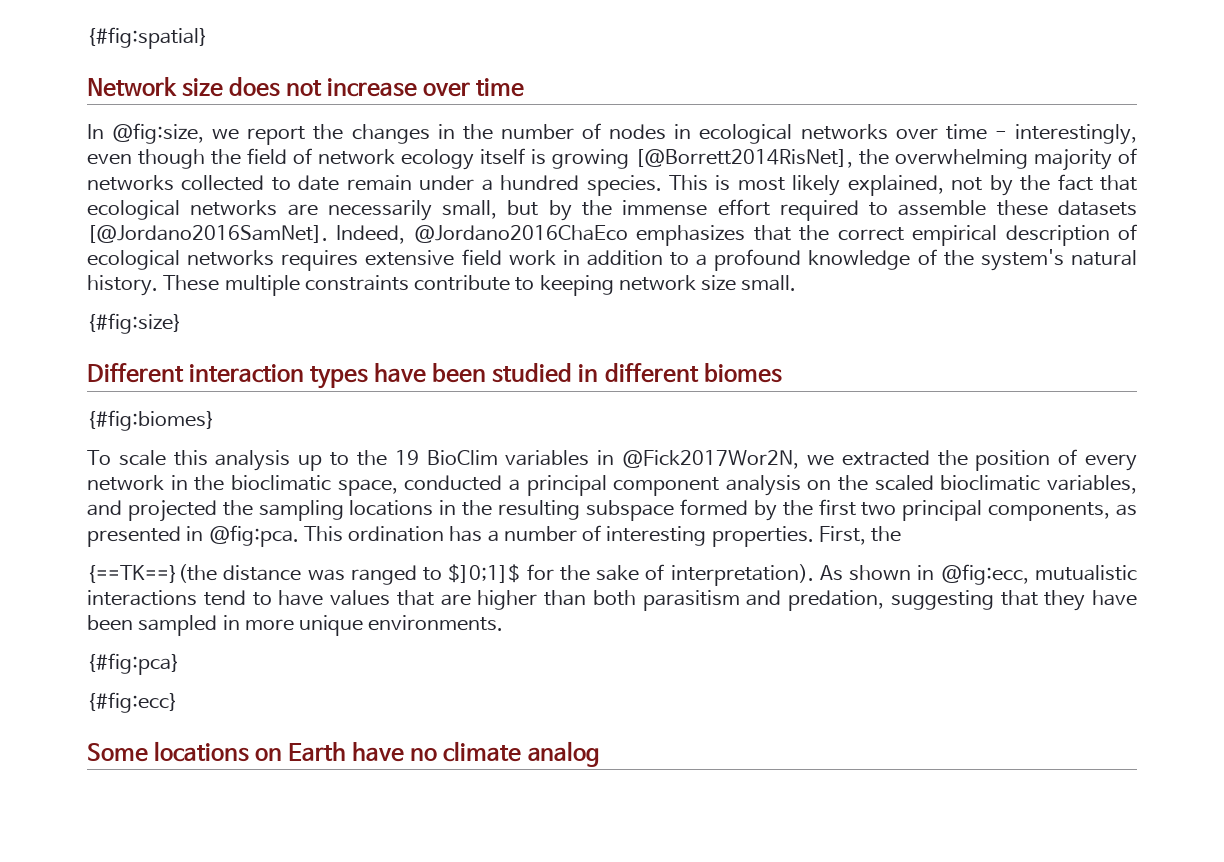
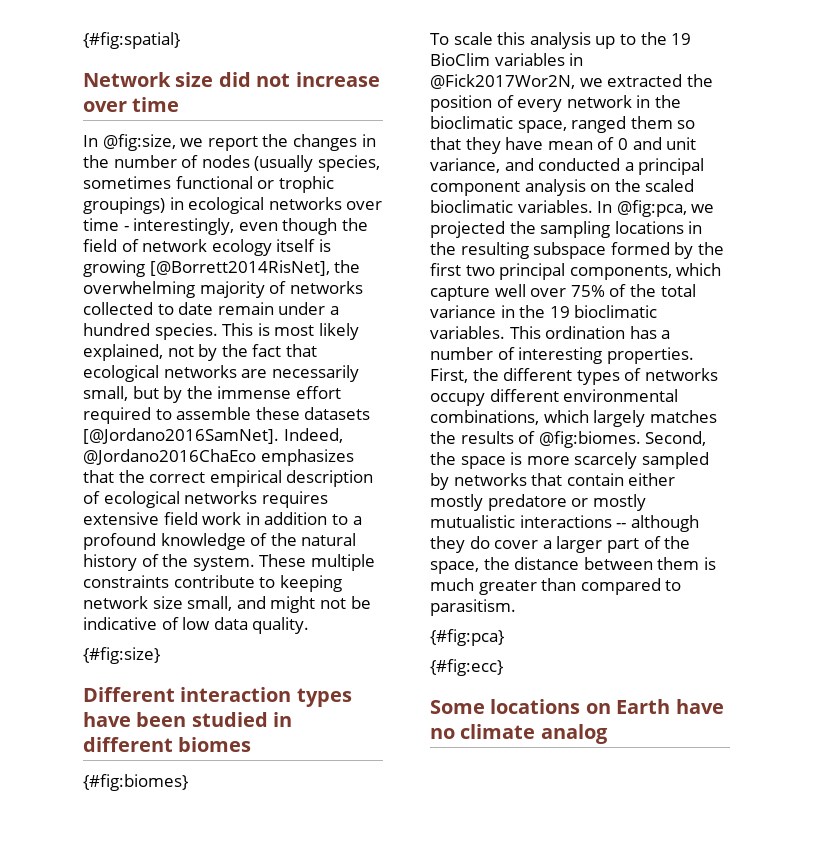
- Network size does not increase over time
+ Network size did not increase over time
- In @fig:size, we report the changes in the number of nodes in ecological networks over time - interestingly, even though the field of network ecology itself is growing [@Borrett2014RisNet], the overwhelming majority of networks collected to date remain under a hundred species.
+ In @fig:size, we report the changes in the number of nodes (usually species, sometimes functional or trophic groupings) in ecological networks over time - interestingly, even though the field of network ecology itself is growing [@Borrett2014RisNet], the overwhelming majority of networks collected to date remain under a hundred species.
- Indeed, @Jordano2016ChaEco emphasizes that the correct empirical description of ecological networks requires extensive field work in addition to a profound knowledge of the system's natural history.
+ Indeed, @Jordano2016ChaEco emphasizes that the correct empirical description of ecological networks requires extensive field work in addition to a profound knowledge of the natural history of the system.
- These multiple constraints contribute to keeping network size small.
+ These multiple constraints contribute to keeping network size small, and might not be indicative of low data quality.
- To scale this analysis up to the 19 BioClim variables in @Fick2017Wor2N, we extracted the position of every network in the bioclimatic space, conducted a principal component analysis on the scaled bioclimatic variables, and projected the sampling locations in the resulting subspace formed by the first two principal components, as presented in @fig:pca.
+ To scale this analysis up to the 19 BioClim variables in @Fick2017Wor2N, we extracted the position of every network in the bioclimatic space, ranged them so that they have mean of 0 and unit variance, and conducted a principal component analysis on the scaled bioclimatic variables. In @fig:pca, we projected the sampling locations in the resulting subspace formed by the first two principal components, which capture well over 75% of the total variance in the 19 bioclimatic variables.
- First, the
- {==TK==}(the distance was ranged to $]0;1]$ for the sake of interpretation). As shown in @fig:ecc, mutualistic interactions tend to have values that are higher than both parasitism and predation, suggesting that they have been sampled in more unique environments.
+ First, the different types of networks occupy different environmental combinations, which largely matches the results of @fig:biomes. Second, the space is more scarcely sampled by networks that contain either mostly predatore or mostly mutualistic interactions -- although they do cover a larger part of the space, the distance between them is much greater than compared to parasitism.

